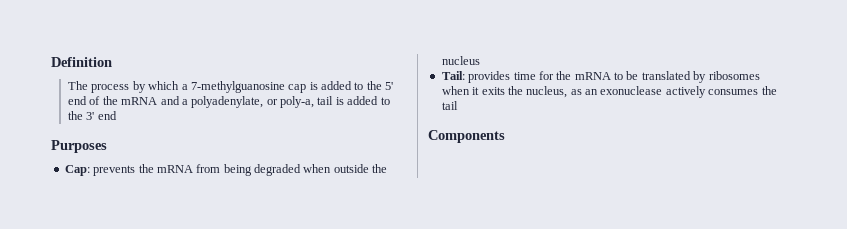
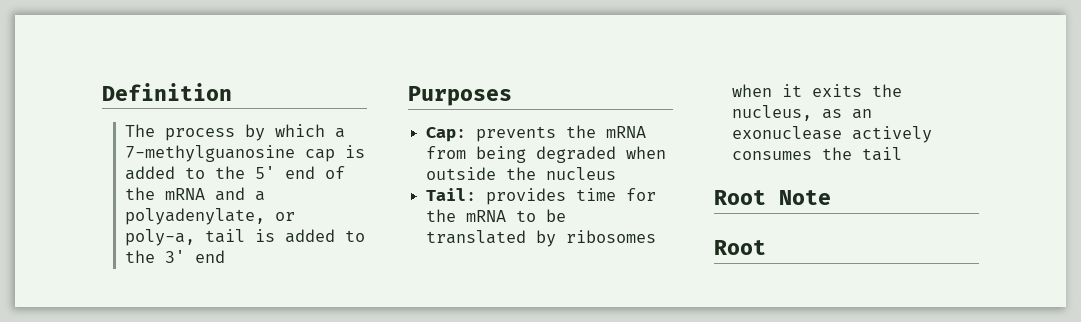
- Components
+ Root Note
+ Root

